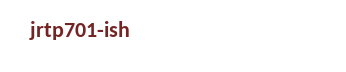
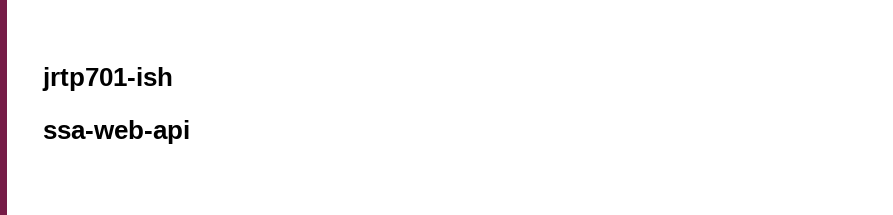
+ ssa-web-api

